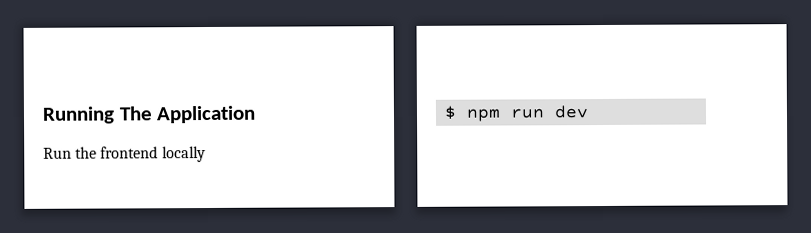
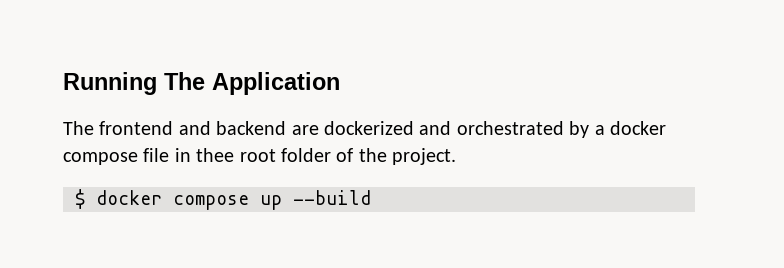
- Run the frontend locally
- $ npm run dev
+ The frontend and backend are dockerized and orchestrated by a docker compose file in thee root folder of the project.
+ $ docker compose up --build

